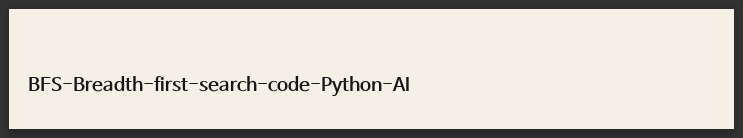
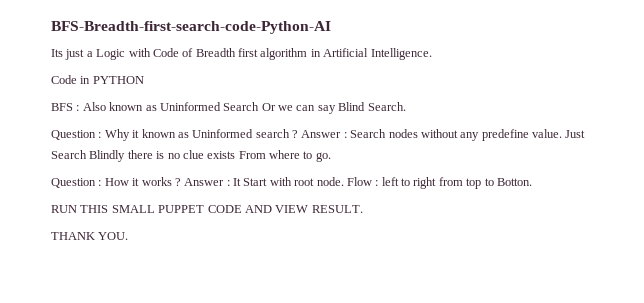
+ Its just a Logic with Code of Breadth first algorithm in Artificial Intelligence.
+ Code in PYTHON
+ BFS : Also known as Uninformed Search Or we can say Blind Search.
+ Question : Why it known as Uninformed search ? Answer : Search nodes without any predefine value. Just Search Blindly there is no clue exists From where to go.
+ Question : How it works ? Answer : It Start with root node. Flow : left to right from top to Botton.
+ RUN THIS SMALL PUPPET CODE AND VIEW RESULT.
+ THANK YOU.

